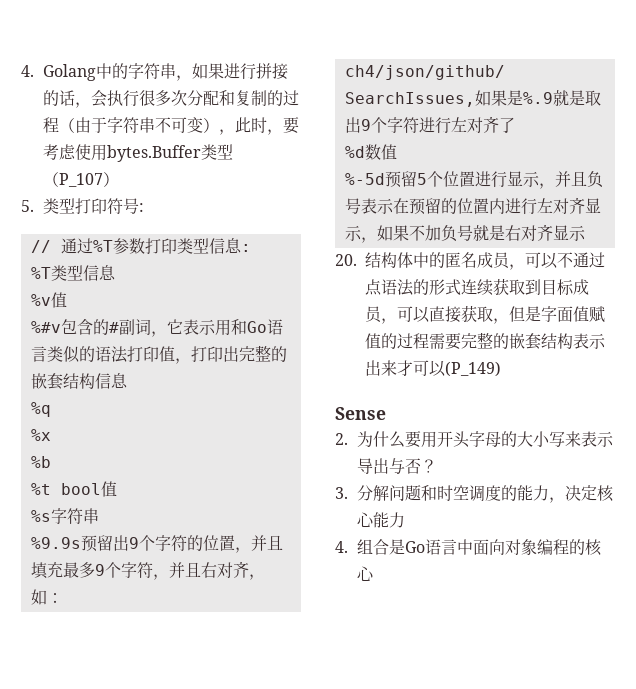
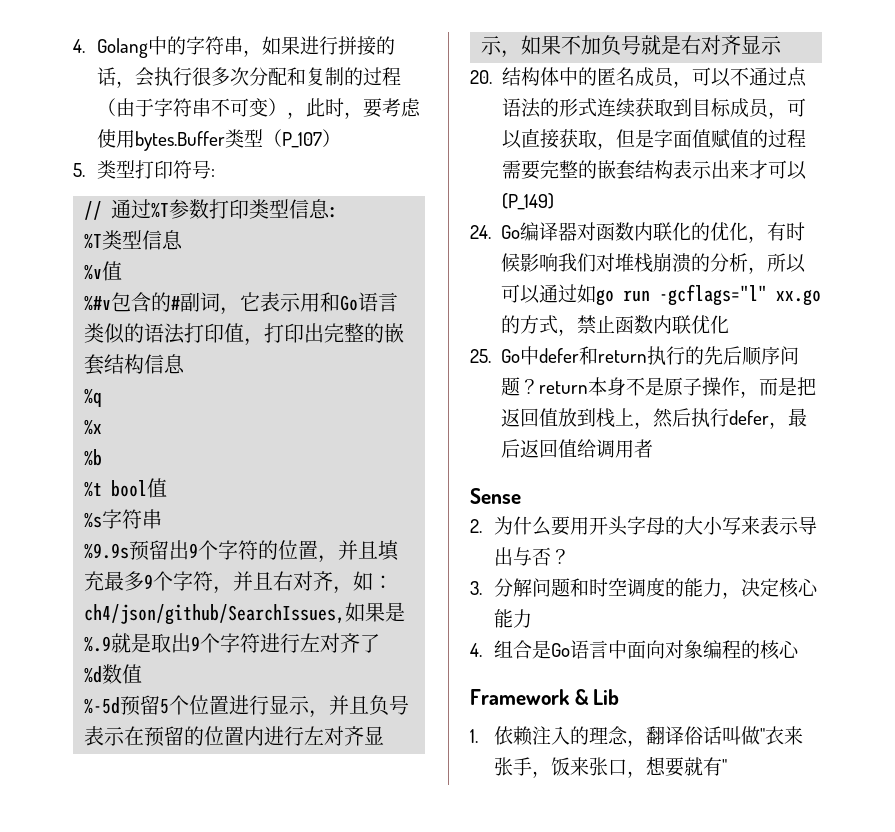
+ 24. Go编译器对函数内联化的优化，有时候影响我们对堆栈崩溃的分析，所以可以通过如go run -gcflags="l" xx.go的方式，禁止函数内联优化
+ 25. Go中defer和return执行的先后顺序问题？return本身不是原子操作，而是把返回值放到栈上，然后执行defer，最后返回值给调用者
+ Framework & Lib
+ 1.依赖注入的理念，翻译俗话叫做"衣来张手，饭来张口，想要就有"

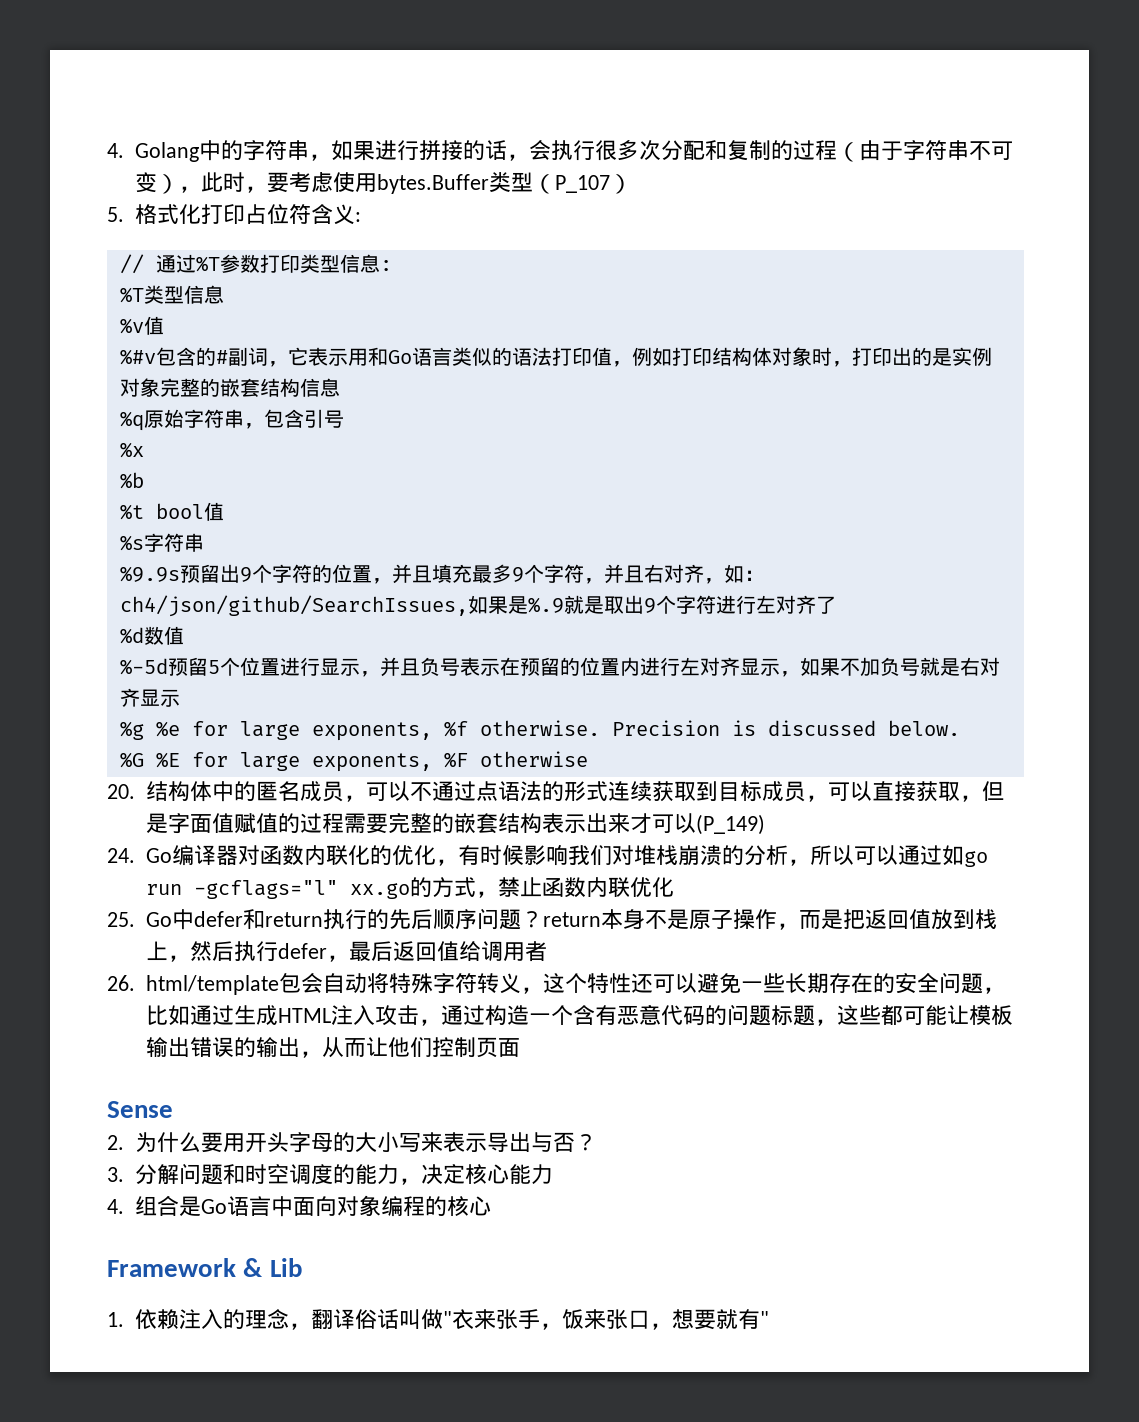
- 5.类型打印符号:
+ 5.格式化打印占位符含义:
- %#v包含的#副词，它表示用和Go语言类似的语法打印值，打印出完整的嵌套结构信息
+ %#v包含的#副词，它表示用和Go语言类似的语法打印值，例如打印结构体对象时，打印出的是实例对象完整的嵌套结构信息
- %q
+ %q原始字符串，包含引号
+ %g %e for large exponents, %f otherwise. Precision is discussed below.
+ %G %E for large exponents, %F otherwise
+ 26. html/template包会自动将特殊字符转义，这个特性还可以避免一些长期存在的安全问题，比如通过生成HTML注入攻击，通过构造一个含有恶意代码的问题标题，这些都可能让模板输出错误的输出，从而让他们控制页面

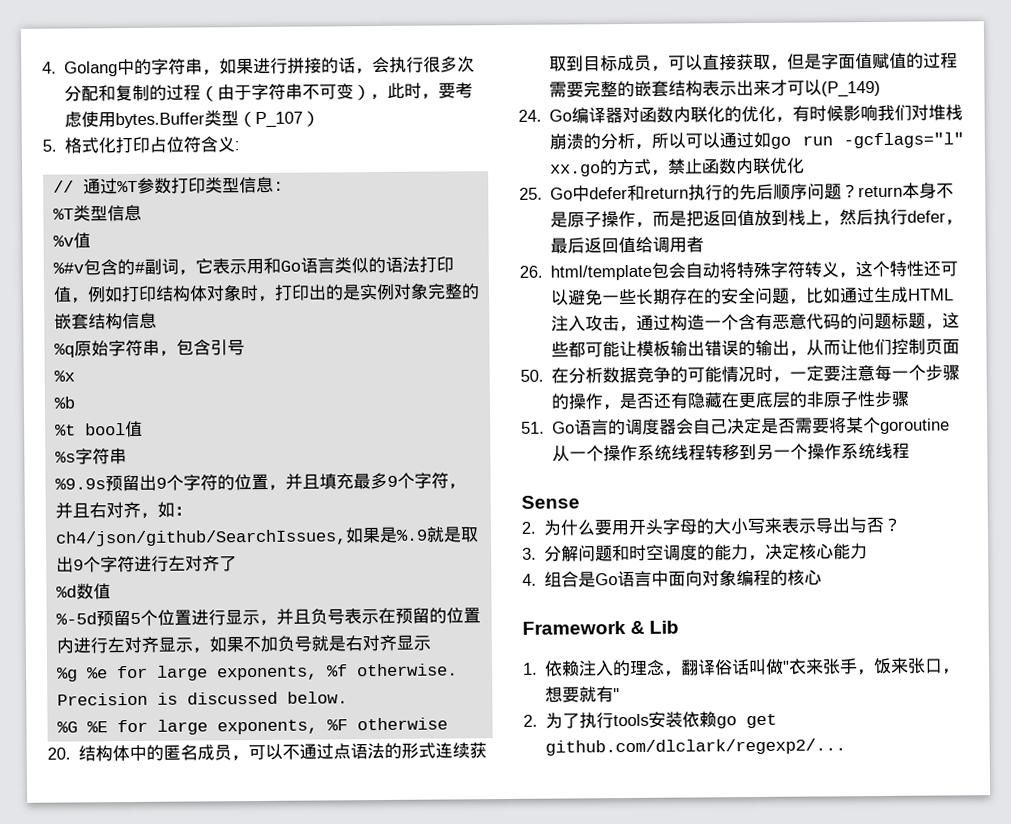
+ 50.在分析数据竞争的可能情况时，一定要注意每一个步骤的操作，是否还有隐藏在更底层的非原子性步骤
+ 51. Go语言的调度器会自己决定是否需要将某个goroutine从一个操作系统线程转移到另一个操作系统线程
+ 2.为了执行tools安装依赖go get github.com/dlclark/regexp2/...

